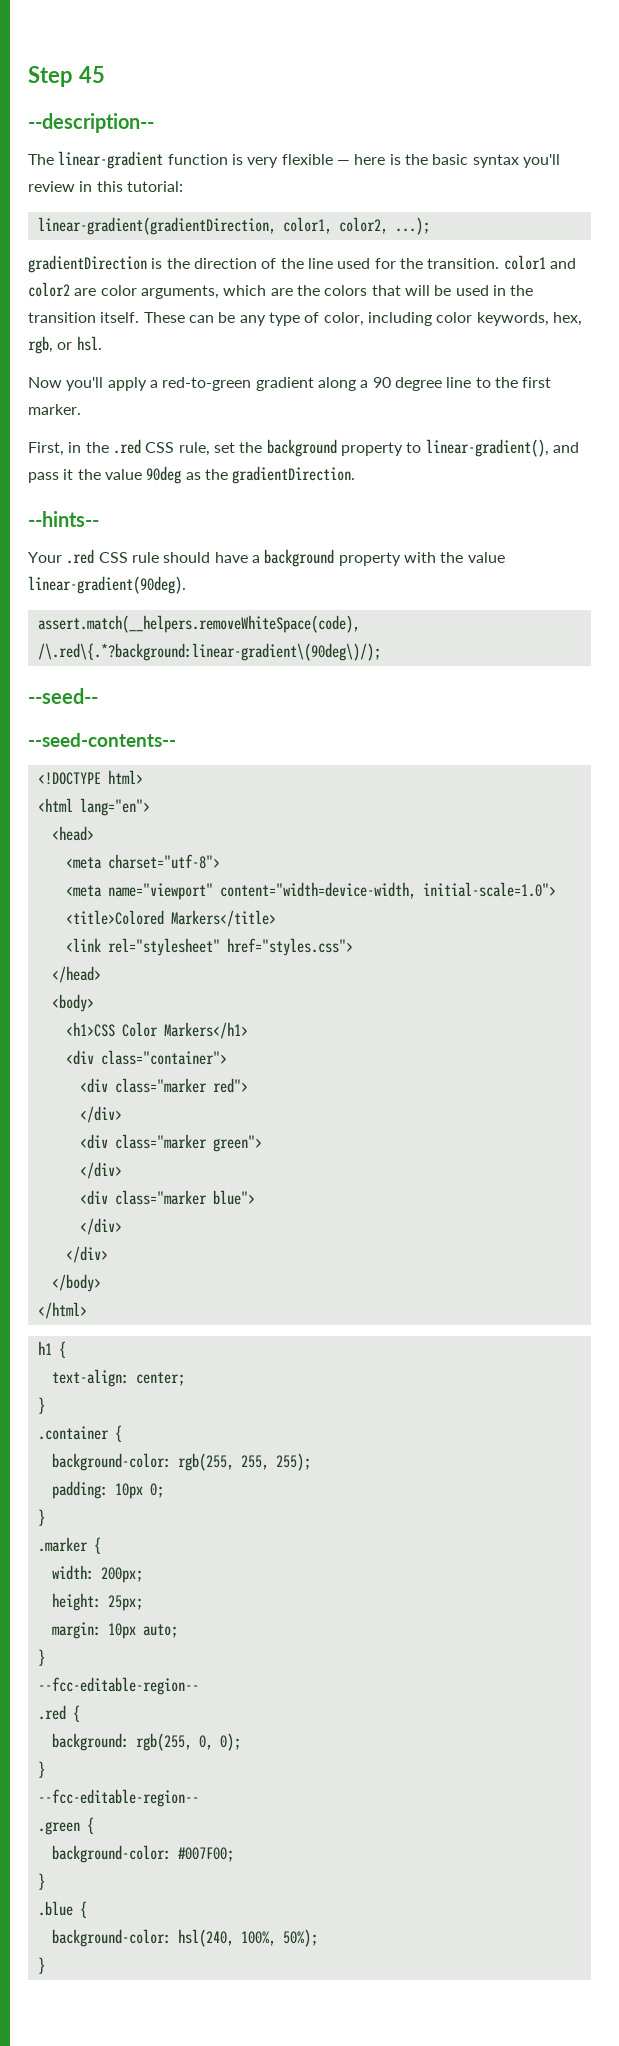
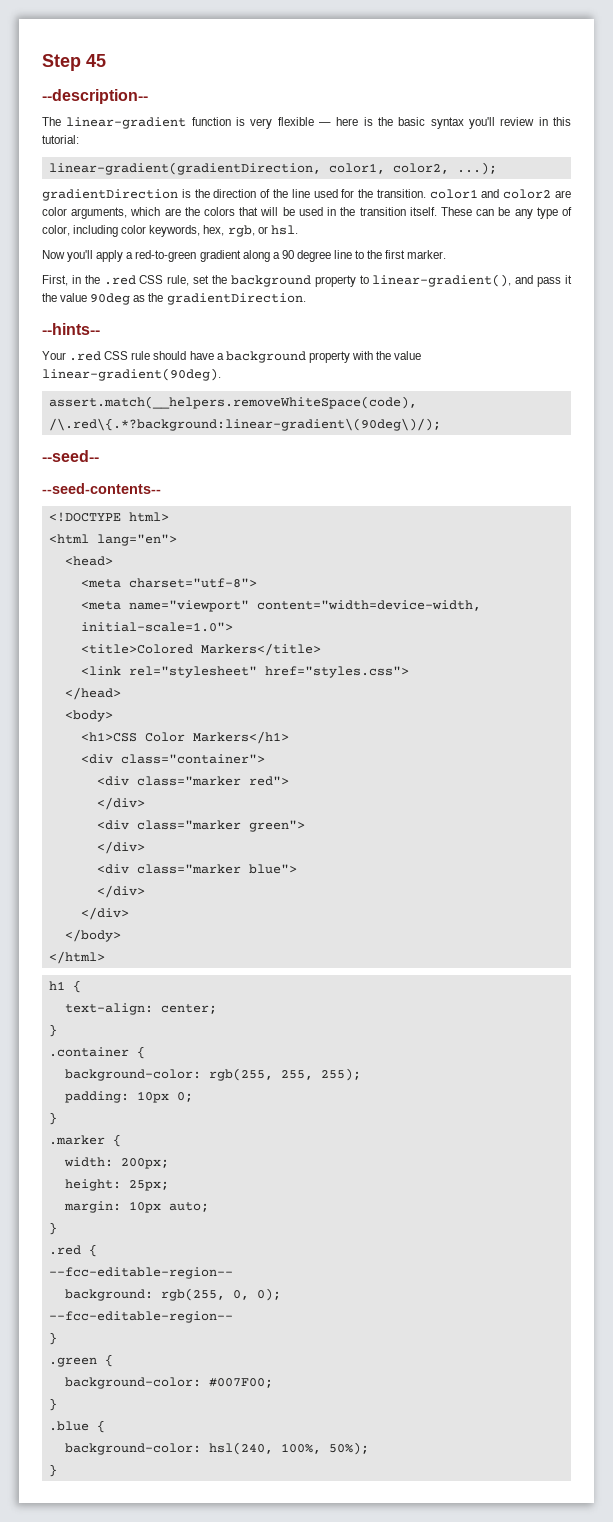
  margin: 10px auto;
  }
- --fcc-editable-region--
  .red {
+ --fcc-editable-region--
  background: rgb(255, 0, 0);
+ --fcc-editable-region--
  }
- --fcc-editable-region--

